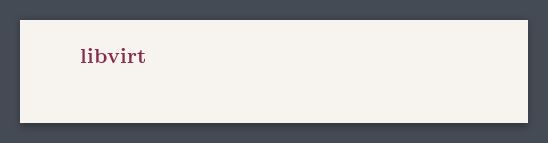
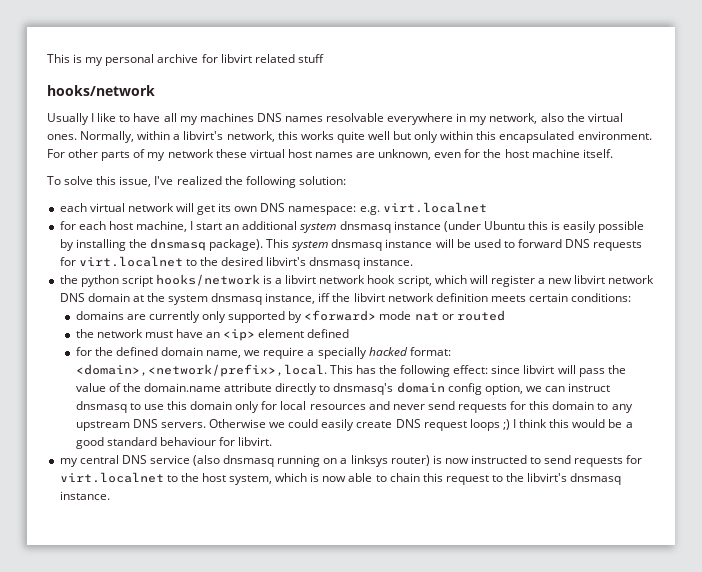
- libvirt
+ This is my personal archive for libvirt related stuff
+ hooks/network
+ Usually I like to have all my machines DNS names resolvable everywhere in my network, also the virtual ones. Normally, within a libvirt's network, this works quite well but only within this encapsulated environment. For other parts of my network these virtual host names are unknown, even for the host machine itself.
+ To solve this issue, I've realized the following solution:
+ each virtual network will get its own DNS namespace: e.g. virt.localnet
+ for each host machine, I start an additional system dnsmasq instance (under Ubuntu this is easily possible by installing the dnsmasq package). This system dnsmasq instance will be used to forward DNS requests for virt.localnet to the desired libvirt's dnsmasq instance.
+ the python script hooks/network is a libvirt network hook script, which will register a new libvirt network DNS domain at the system dnsmasq instance, iff the libvirt network definition meets certain conditions:
+ domains are currently only supported by <forward> mode nat or routed
+ the network must have an <ip> element defined
+ for the defined domain name, we require a specially hacked format: <domain>,<network/prefix>,local. This has the following effect: since libvirt will pass the value of the domain.name attribute directly to dnsmasq's domain config option, we can instruct dnsmasq to use this domain only for local resources and never send requests for this domain to any upstream DNS servers. Otherwise we could easily create DNS request loops ;) I think this would be a good standard behaviour for libvirt.
+ my central DNS service (also dnsmasq running on a linksys router) is now instructed to send requests for virt.localnet to the host system, which is now able to chain this request to the libvirt's dnsmasq instance.

